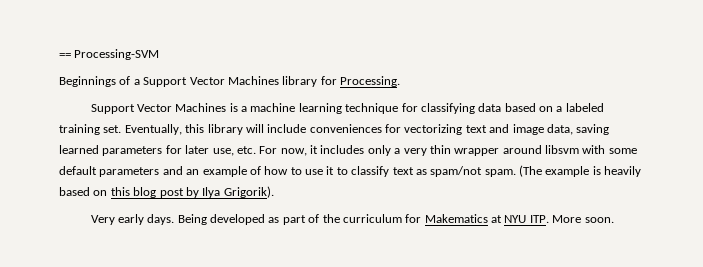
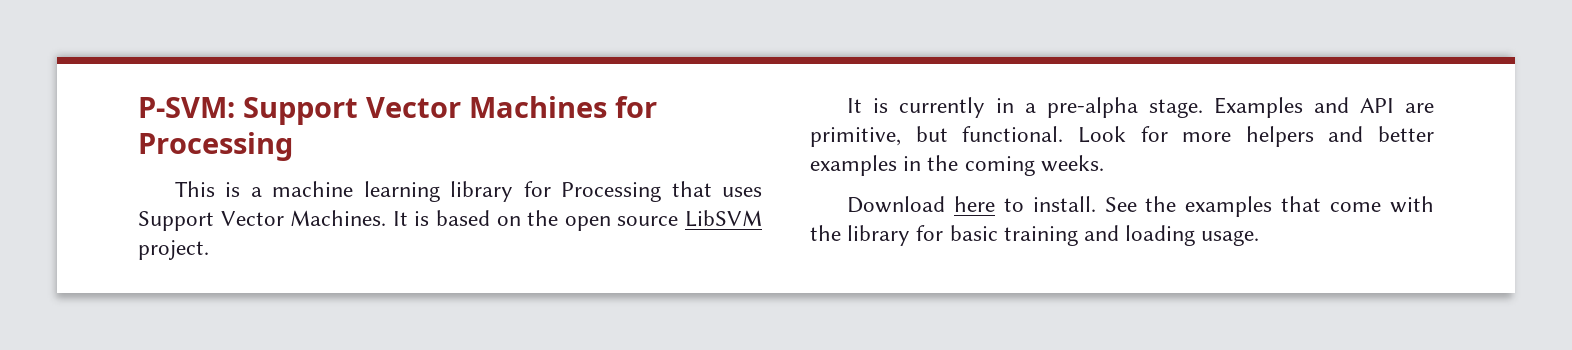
- == Processing-SVM
- Beginnings of a Support Vector Machines library for Processing.
- Support Vector Machines is a machine learning technique for classifying data based on a labeled training set. Eventually, this library will include conveniences for vectorizing text and image data, saving learned parameters for later use, etc. For now, it includes only a very thin wrapper around libsvm with some default parameters and an example of how to use it to classify text as spam/not spam. (The example is heavily based on this blog post by Ilya Grigorik).
- Very early days. Being developed as part of the curriculum for Makematics at NYU ITP. More soon.
+ P-SVM: Support Vector Machines for Processing
+ This is a machine learning library for Processing that uses Support Vector Machines. It is based on the open source LibSVM project.
+ It is currently in a pre-alpha stage. Examples and API are primitive, but functional. Look for more helpers and better examples in the coming weeks.
+ Download here to install. See the examples that come with the library for basic training and loading usage.

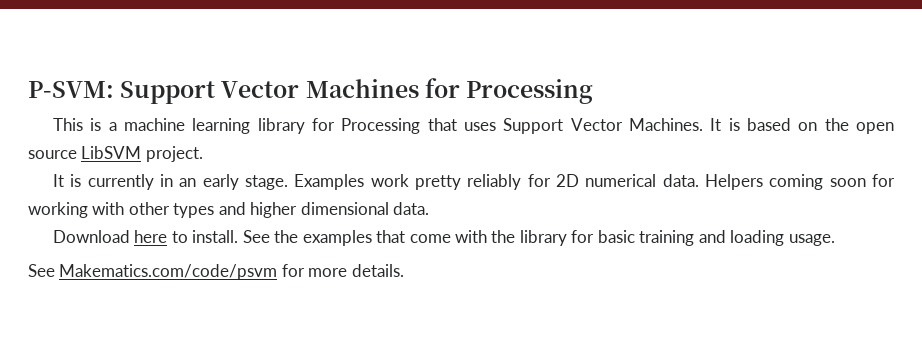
- It is currently in a pre-alpha stage. Examples and API are primitive, but functional. Look for more helpers and better examples in the coming weeks.
+ It is currently in an early stage. Examples work pretty reliably for 2D numerical data. Helpers coming soon for working with other types and higher dimensional data.
+ See Makematics.com/code/psvm for more details.

